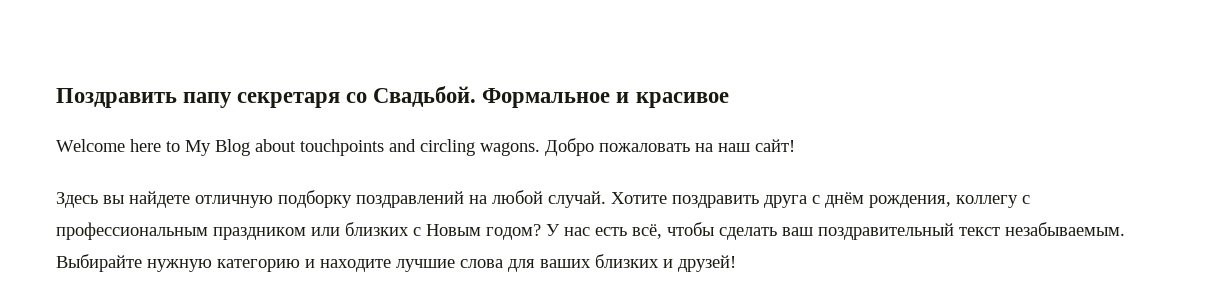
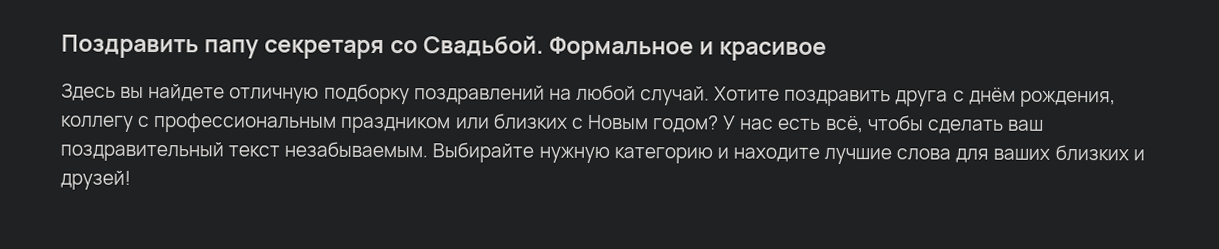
- Welcome here to My Blog about touchpoints and circling wagons. Добро пожаловать на наш сайт!

